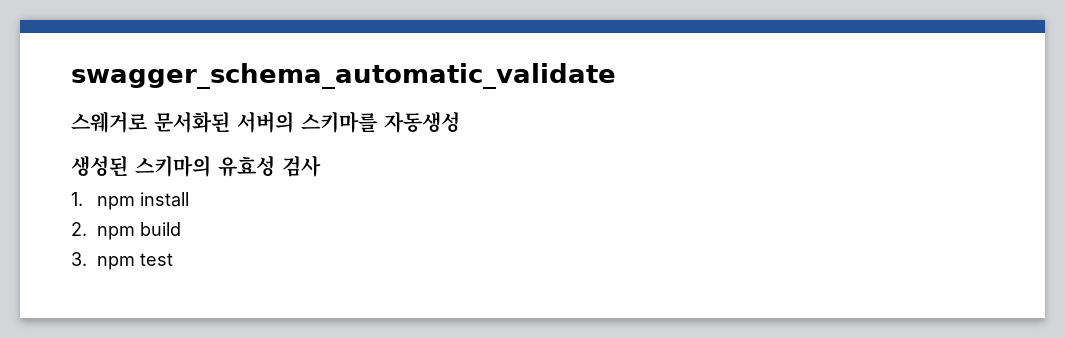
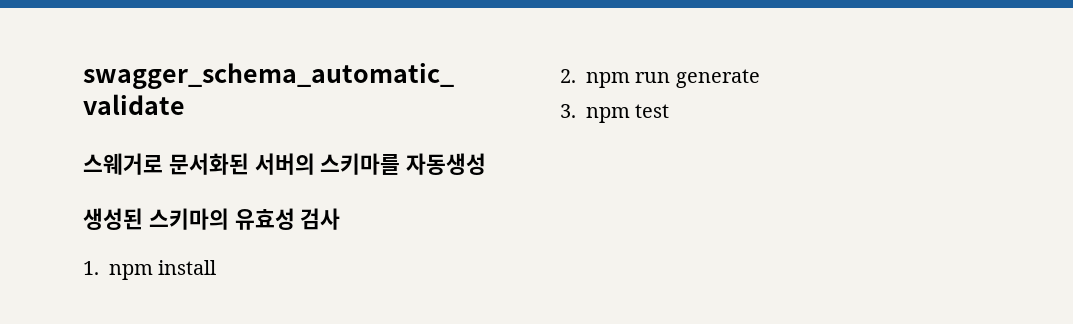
- 2. npm build
+ 2. npm run generate

